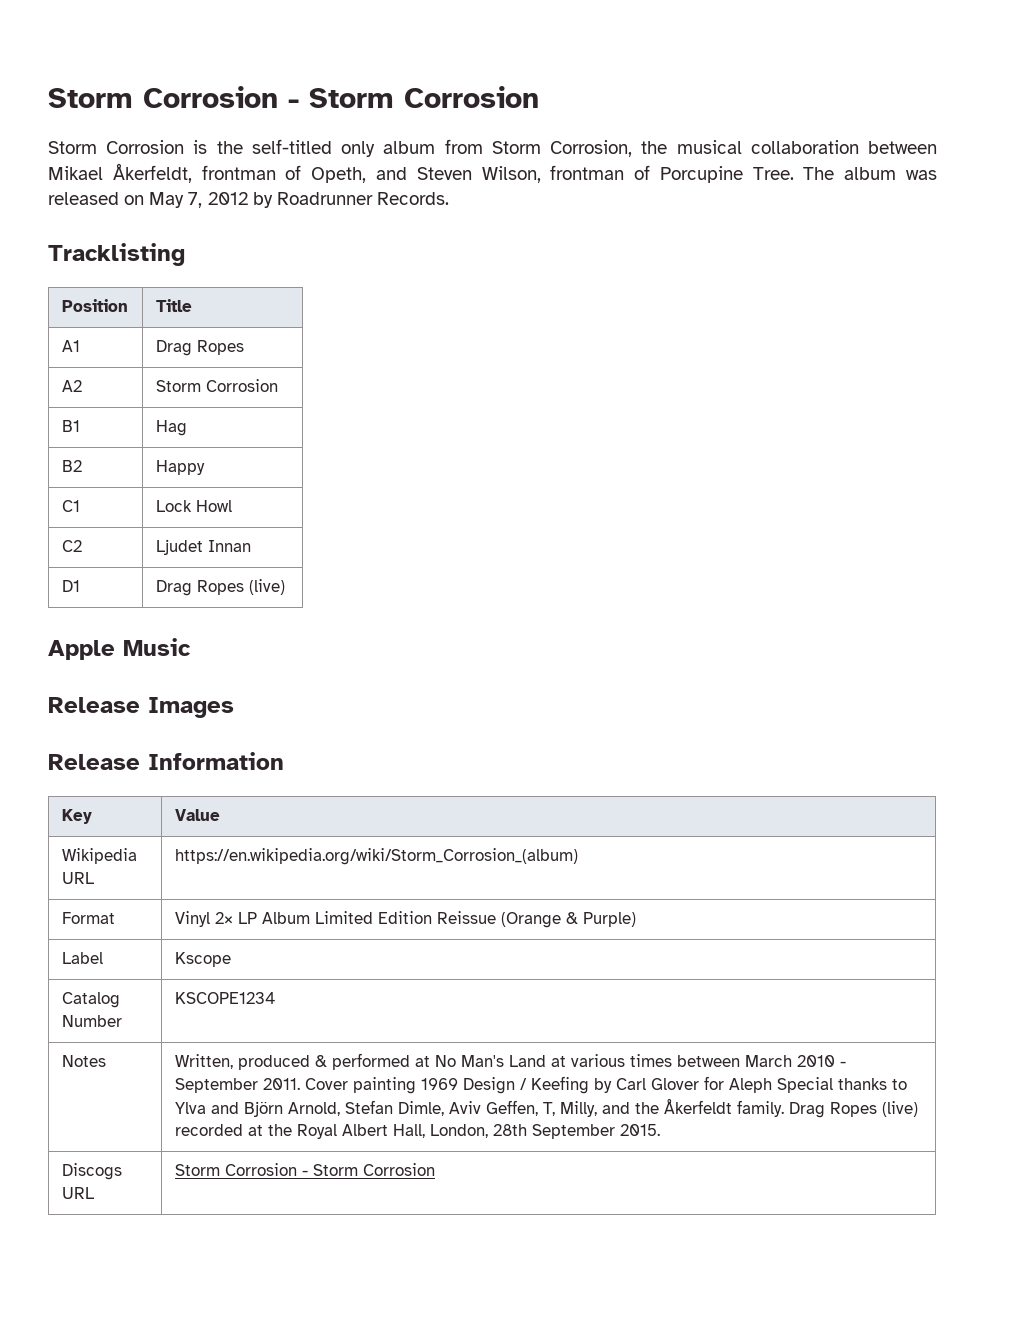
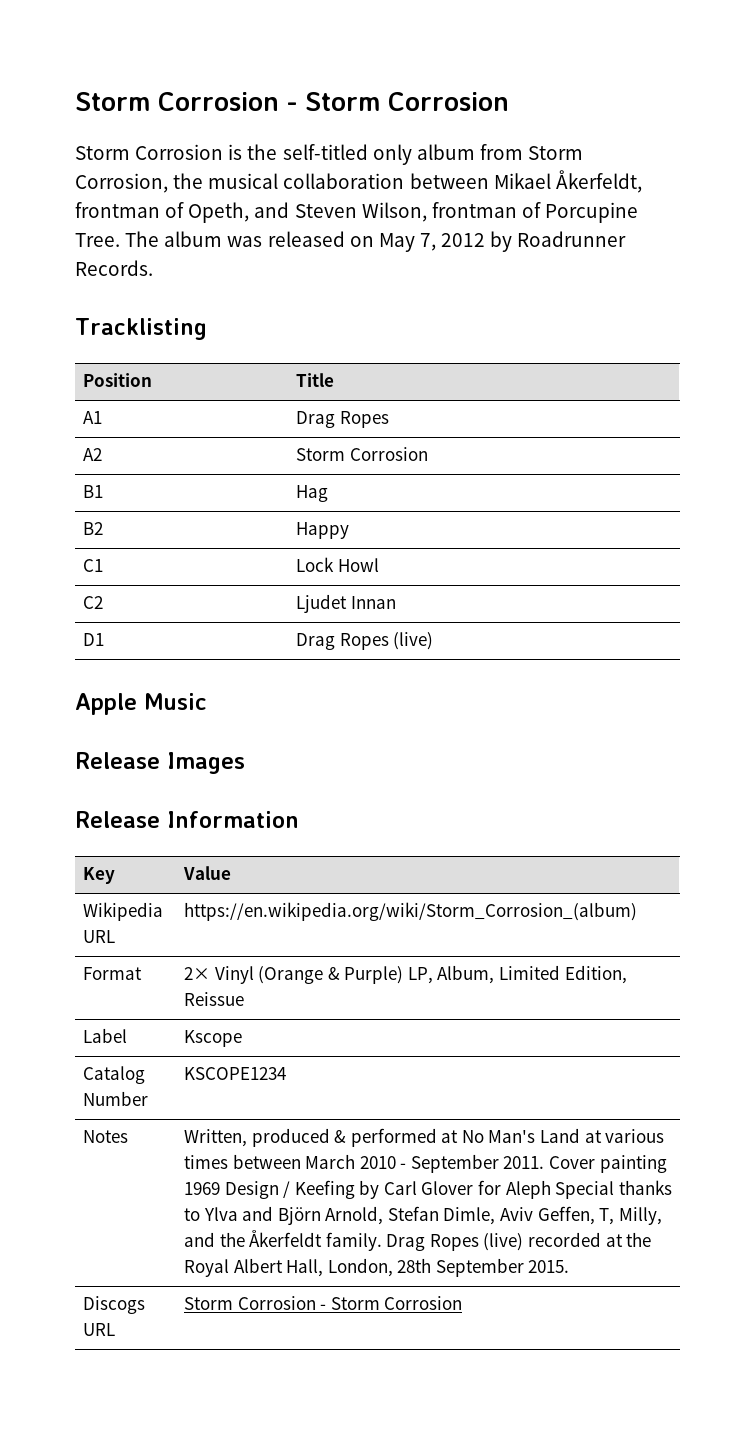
- Format | Vinyl 2× LP Album Limited Edition Reissue (Orange & Purple)
+ Format | 2× Vinyl (Orange & Purple) LP, Album, Limited Edition, Reissue

